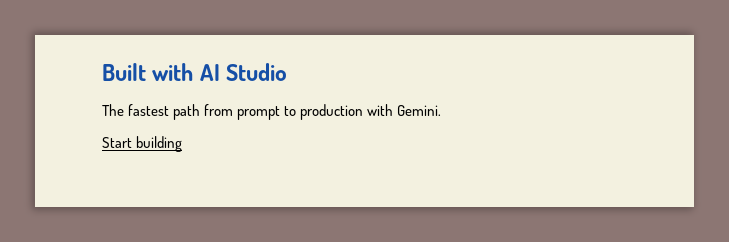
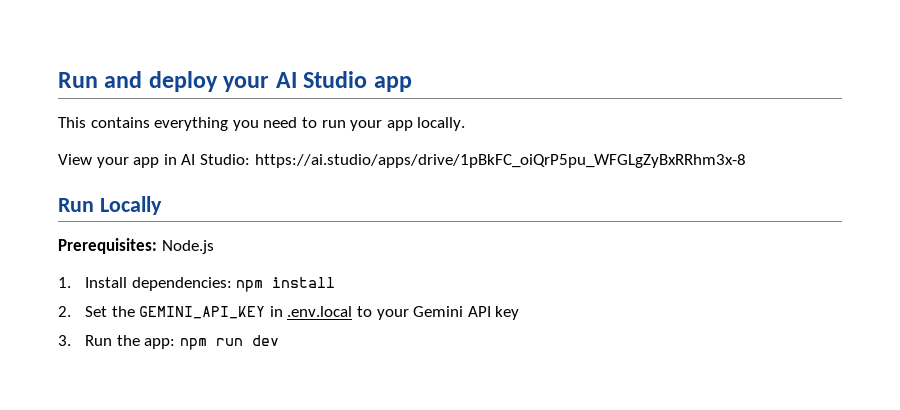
- Built with AI Studio
- The fastest path from prompt to production with Gemini.
- Start building
+ Run and deploy your AI Studio app
+ This contains everything you need to run your app locally.
+ View your app in AI Studio: https://ai.studio/apps/drive/1pBkFC_oiQrP5pu_WFGLgZyBxRRhm3x-8
+ Run Locally
+ Prerequisites: Node.js
+ 1. Install dependencies: npm install
+ 2. Set the GEMINI_API_KEY in .env.local to your Gemini API key
+ 3. Run the app: npm run dev

